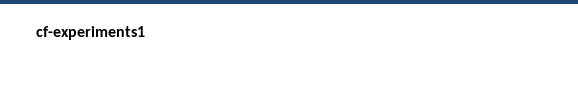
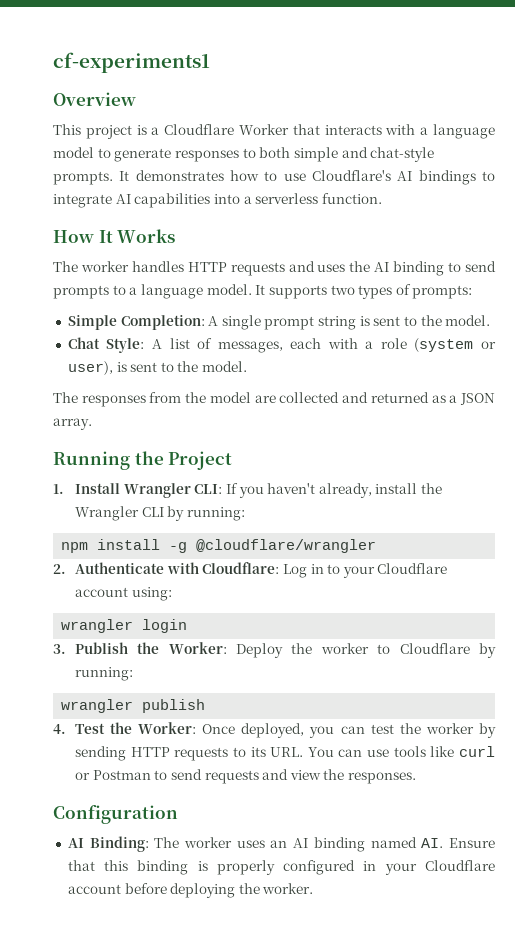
+ Overview
+ This project is a Cloudflare Worker that interacts with a language model to generate responses to both simple and chat-style prompts. It demonstrates how to use Cloudflare's AI bindings to integrate AI capabilities into a serverless function.
+ How It Works
+ The worker handles HTTP requests and uses the AI binding to send prompts to a language model. It supports two types of prompts:
+ Simple Completion: A single prompt string is sent to the model.
+ Chat Style: A list of messages, each with a role (system or user), is sent to the model.
+ The responses from the model are collected and returned as a JSON array.
+ Running the Project
+ 1. Install Wrangler CLI: If you haven't already, install the Wrangler CLI by running:
+ npm install -g @cloudflare/wrangler
+ 2. Authenticate with Cloudflare: Log in to your Cloudflare account using:
+ wrangler login
+ 3. Publish the Worker: Deploy the worker to Cloudflare by running:
+ wrangler publish
+ 4. Test the Worker: Once deployed, you can test the worker by sending HTTP requests to its URL. You can use tools like curl or Postman to send requests and view the responses.
+ Configuration
+ AI Binding: The worker uses an AI binding named AI. Ensure that this binding is properly configured in your Cloudflare account before deploying the worker.

